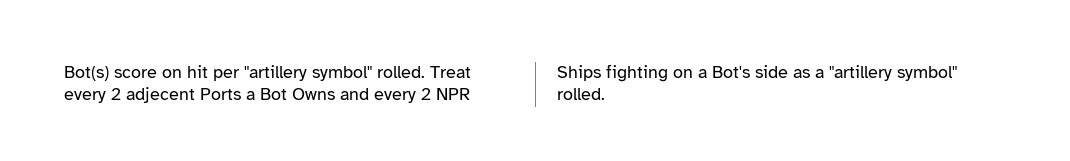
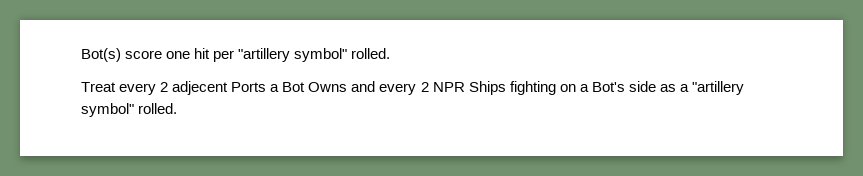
- Bot(s) score on hit per "artillery symbol" rolled. Treat every 2 adjecent Ports a Bot Owns and every 2 NPR Ships fighting on a Bot's side as a "artillery symbol" rolled.
+ Bot(s) score one hit per "artillery symbol" rolled.
+ Treat every 2 adjecent Ports a Bot Owns and every 2 NPR Ships fighting on a Bot's side as a "artillery symbol" rolled.

